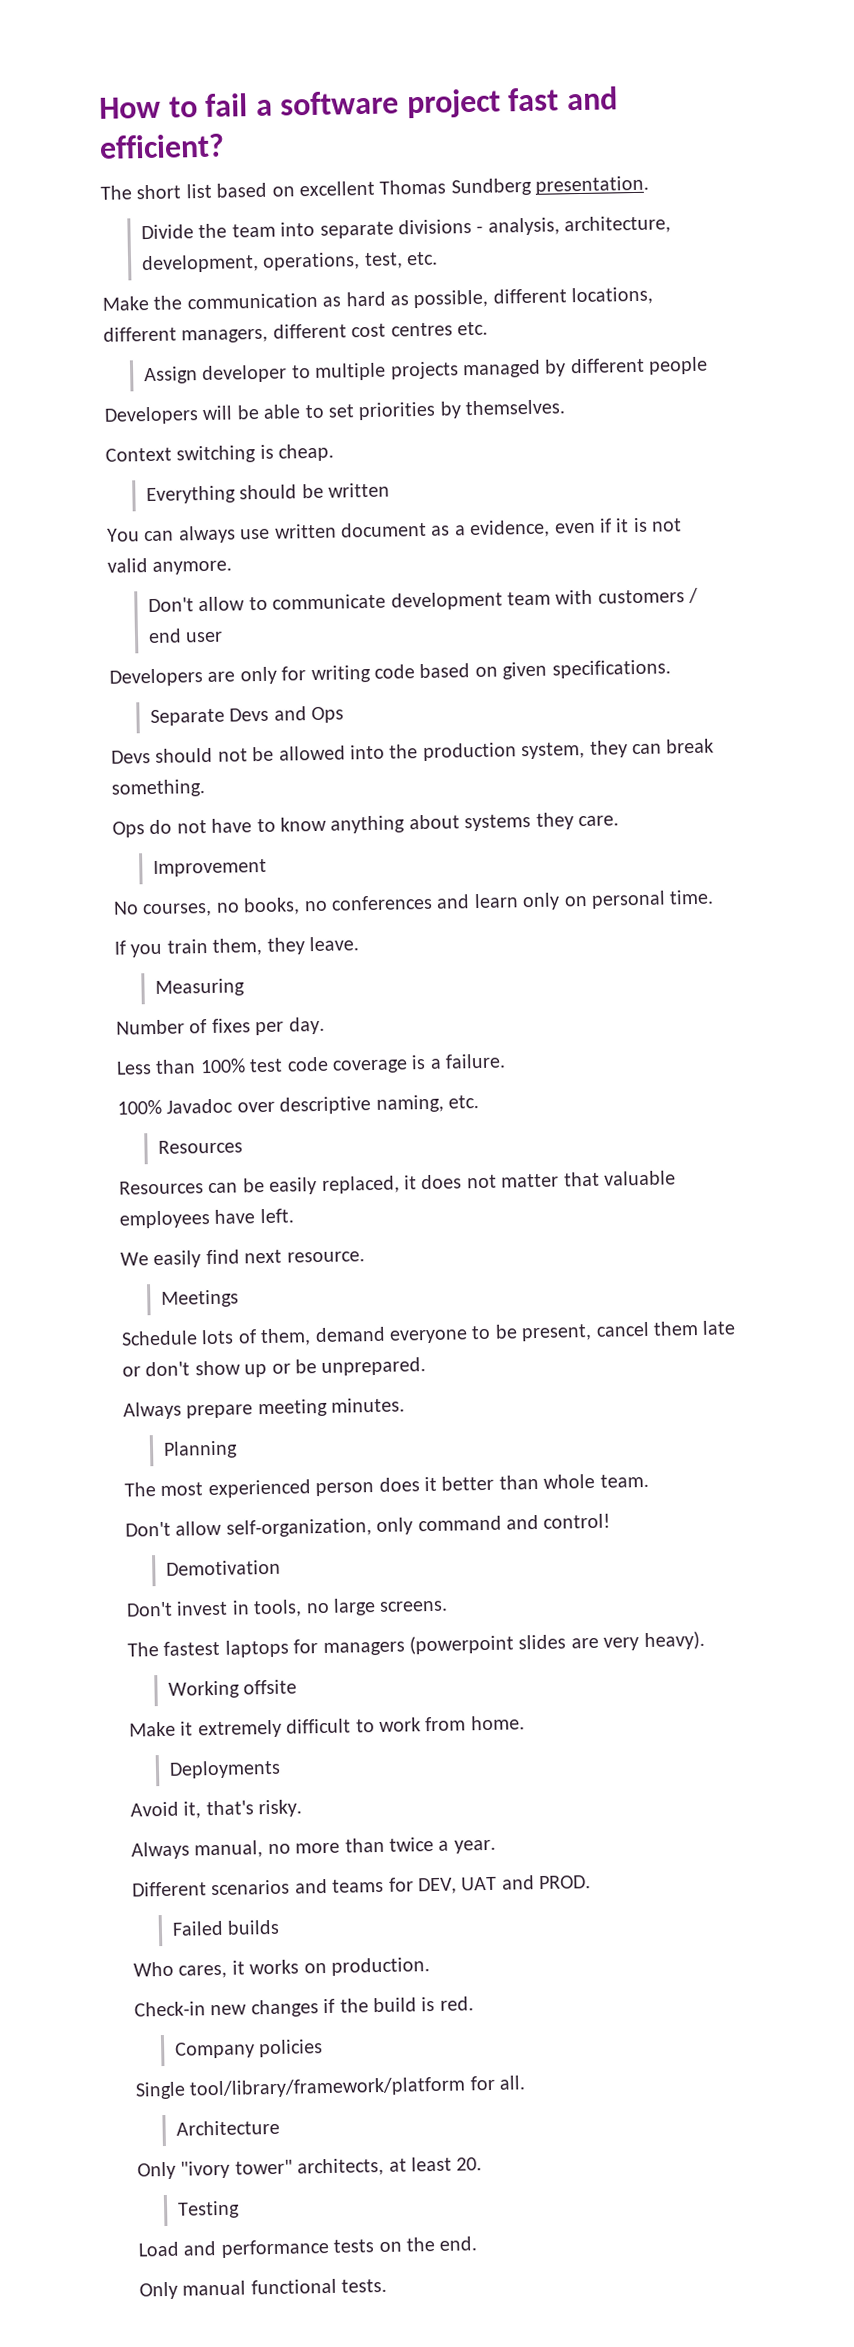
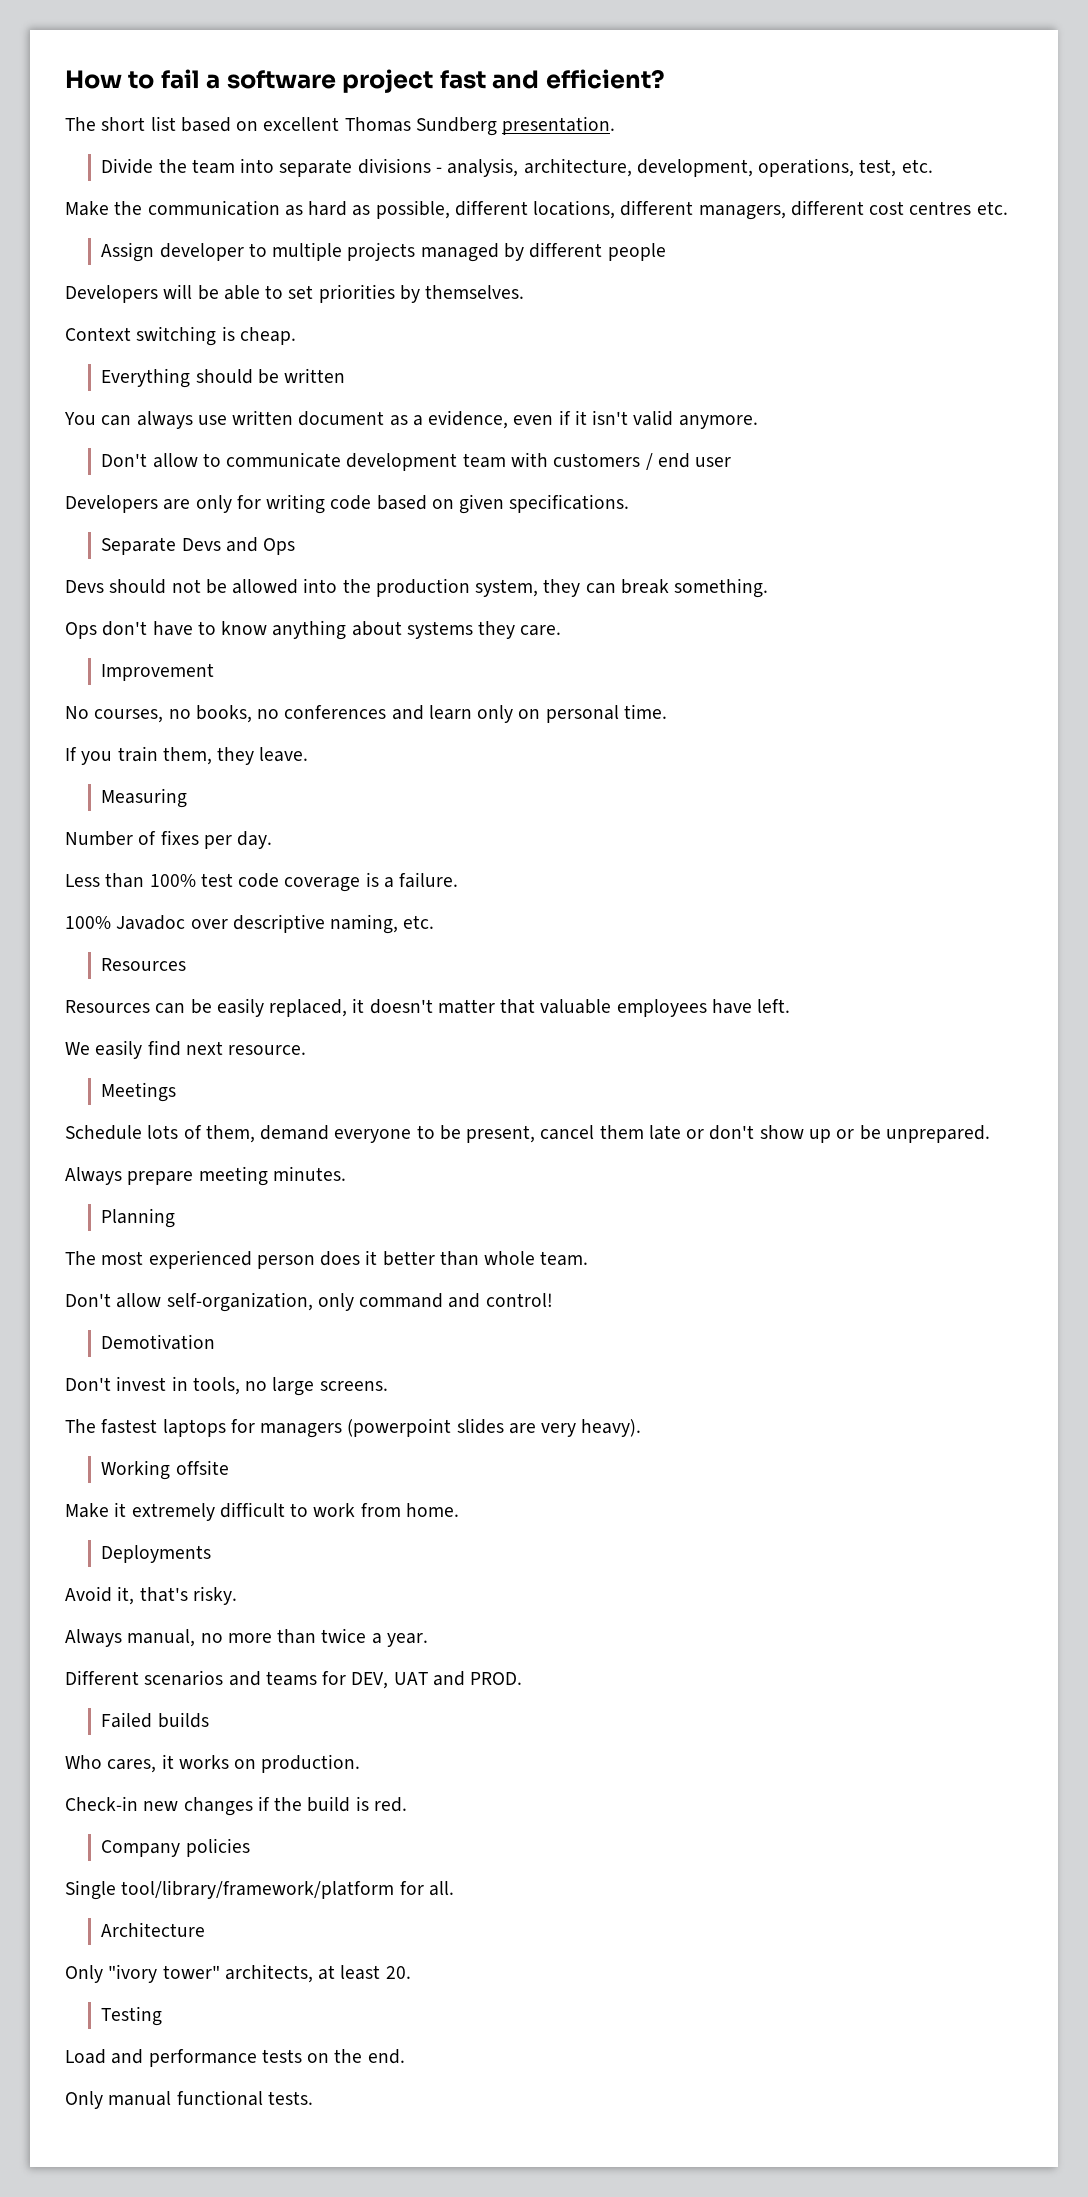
- You can always use written document as a evidence, even if it is not valid anymore.
+ You can always use written document as a evidence, even if it isn't valid anymore.
- Ops do not have to know anything about systems they care.
+ Ops don't have to know anything about systems they care.
- Resources can be easily replaced, it does not matter that valuable employees have left.
+ Resources can be easily replaced, it doesn't matter that valuable employees have left.

